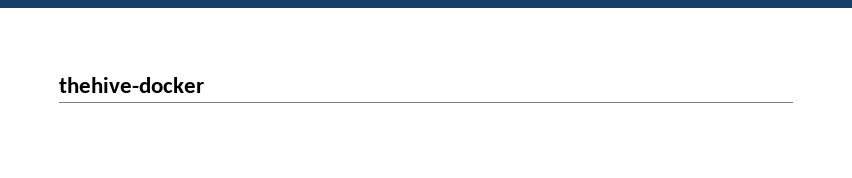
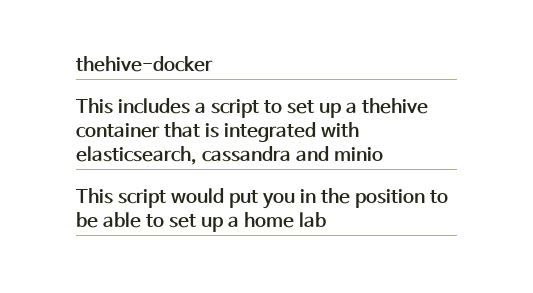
+ This includes a script to set up a thehive container that is integrated with elasticsearch, cassandra and minio
+ This script would put you in the position to be able to set up a home lab

